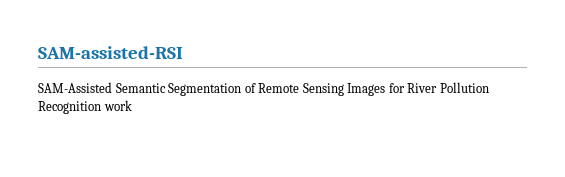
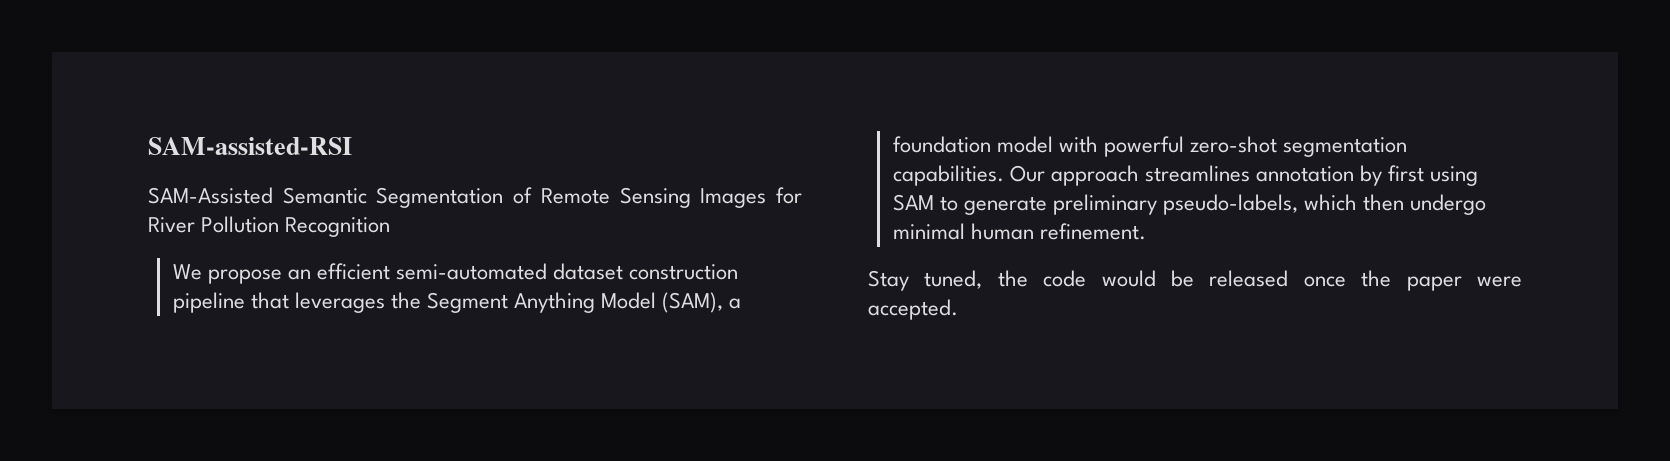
- SAM-Assisted Semantic Segmentation of Remote Sensing Images for River Pollution Recognition work
+ SAM-Assisted Semantic Segmentation of Remote Sensing Images for River Pollution Recognition
+ We propose an efficient semi-automated dataset construction pipeline that leverages the Segment Anything Model (SAM), a foundation model with powerful zero-shot segmentation capabilities. Our approach streamlines annotation by first using SAM to generate preliminary pseudo-labels, which then undergo minimal human refinement.
+ Stay tuned, the code would be released once the paper were accepted.

